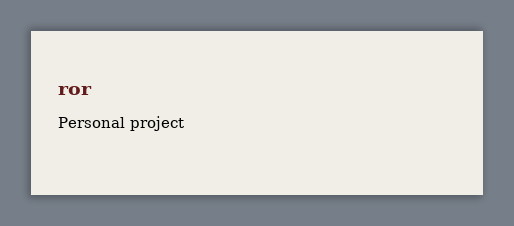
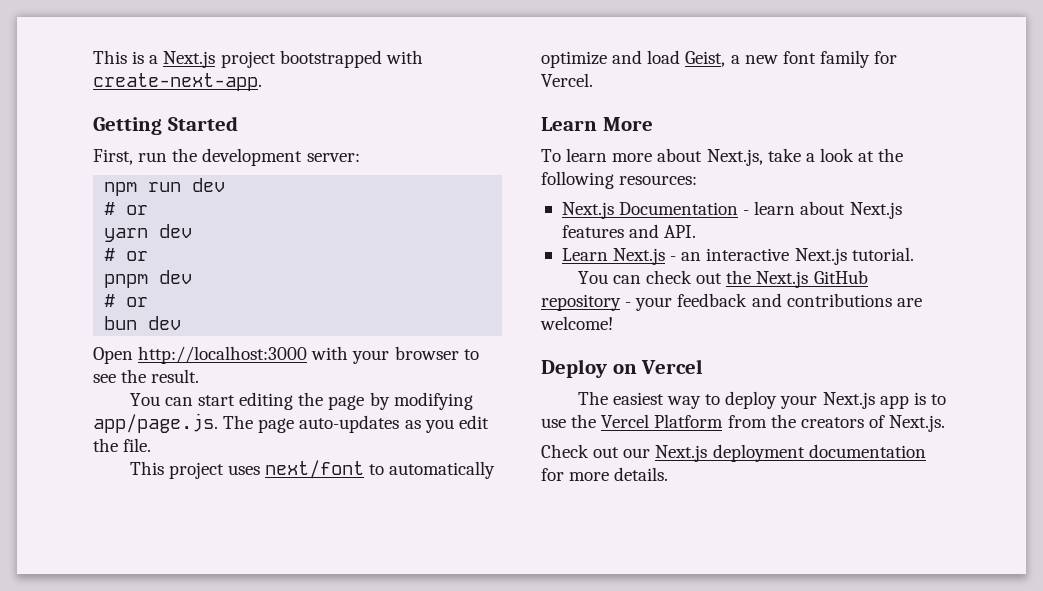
- ror
- Personal project
+ This is a Next.js project bootstrapped with create-next-app.
+ Getting Started
+ First, run the development server:
+ npm run dev
+ # or
+ yarn dev
+ # or
+ pnpm dev
+ # or
+ bun dev
+ Open http://localhost:3000 with your browser to see the result.
+ You can start editing the page by modifying app/page.js. The page auto-updates as you edit the file.
+ This project uses next/font to automatically optimize and load Geist, a new font family for Vercel.
+ Learn More
+ To learn more about Next.js, take a look at the following resources:
+ Next.js Documentation - learn about Next.js features and API.
+ Learn Next.js - an interactive Next.js tutorial.
+ You can check out the Next.js GitHub repository - your feedback and contributions are welcome!
+ Deploy on Vercel
+ The easiest way to deploy your Next.js app is to use the Vercel Platform from the creators of Next.js.
+ Check out our Next.js deployment documentation for more details.

